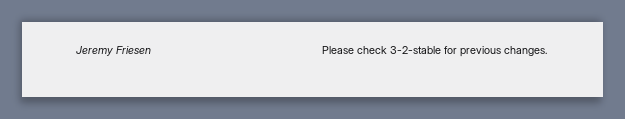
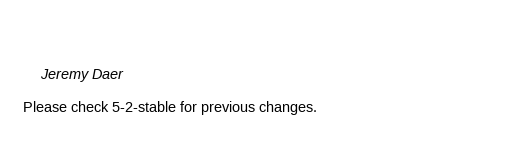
- Jeremy Friesen
+ Jeremy Daer
- Please check 3-2-stable for previous changes.
+ Please check 5-2-stable for previous changes.

